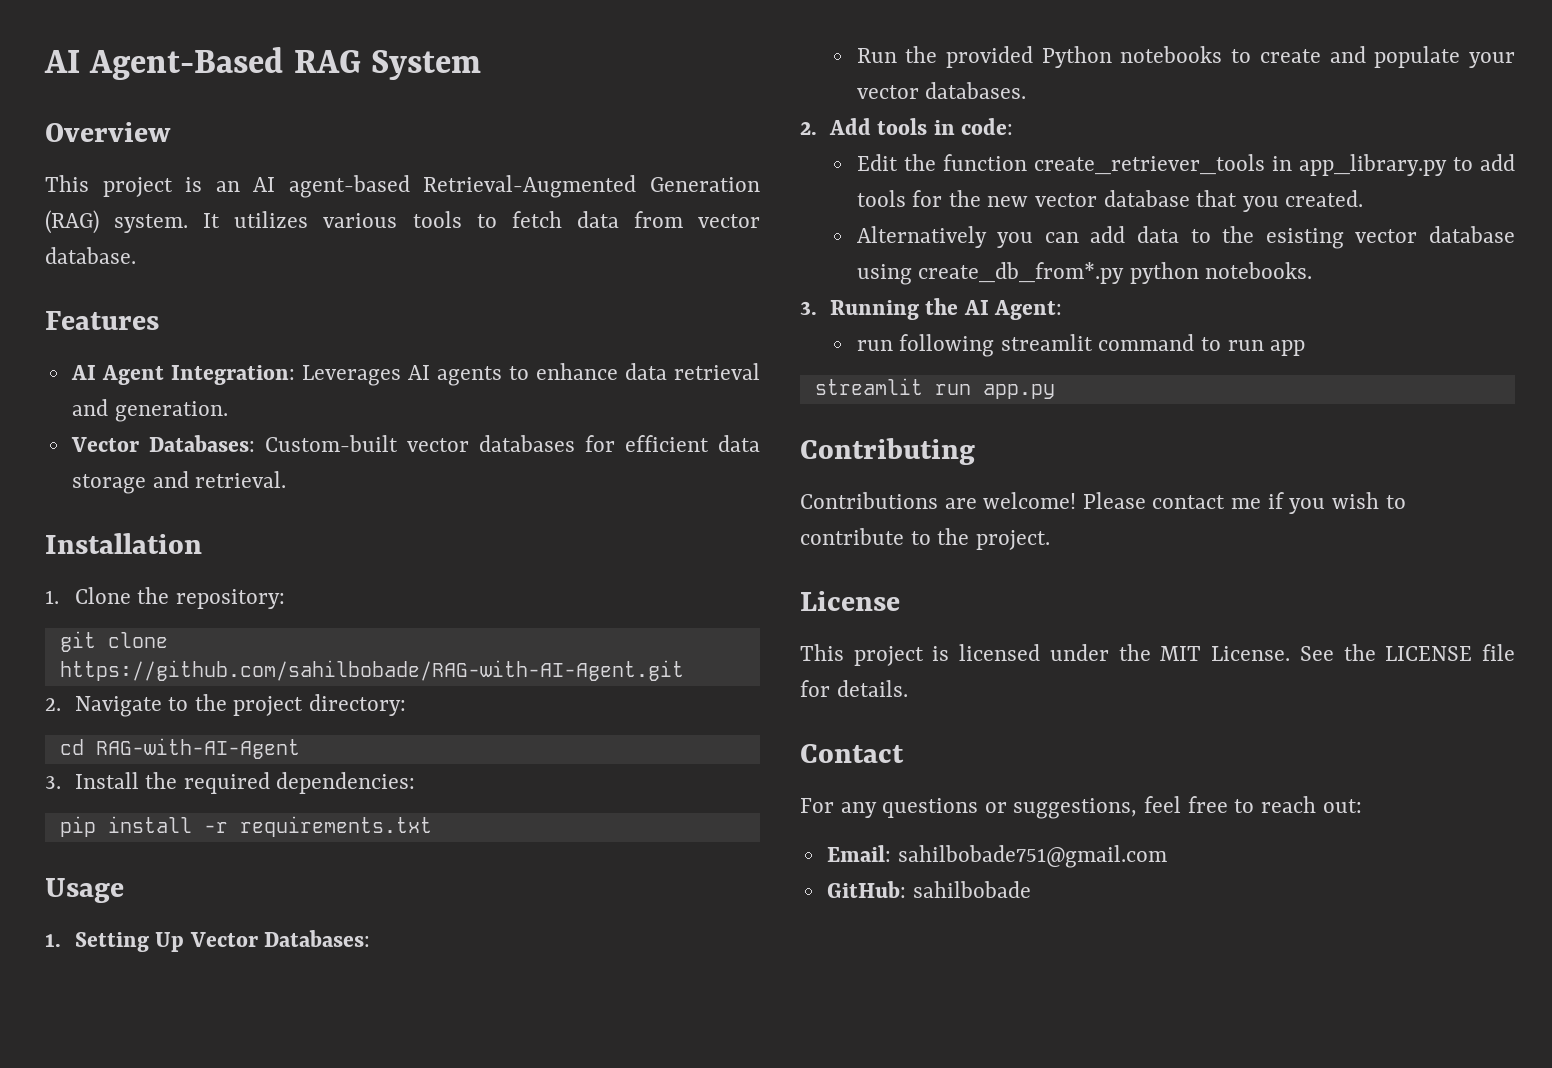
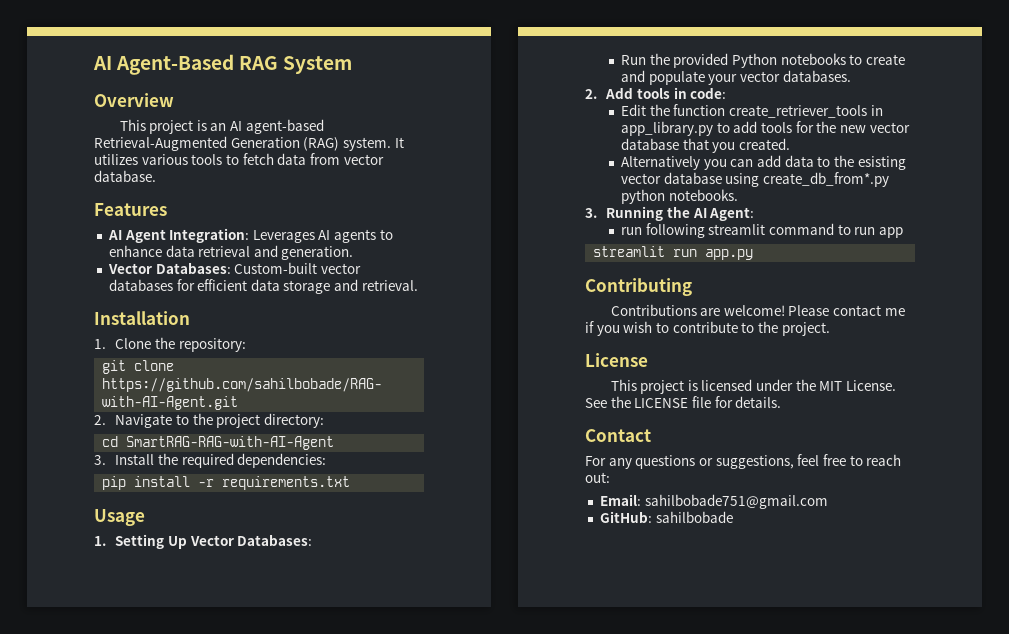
- cd RAG-with-AI-Agent
+ cd SmartRAG-RAG-with-AI-Agent

